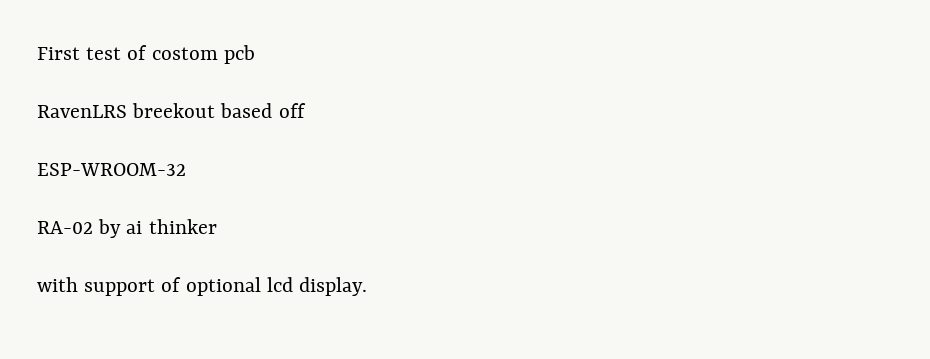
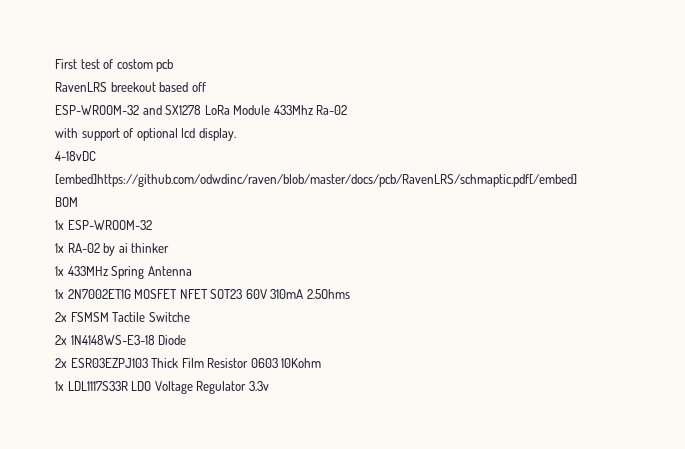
- ESP-WROOM-32
- RA-02 by ai thinker
+ ESP-WROOM-32 and SX1278 LoRa Module 433Mhz Ra-02
+ 4-18vDC
+ [embed]https://github.com/odwdinc/raven/blob/master/docs/pcb/RavenLRS/schmaptic.pdf[/embed]
+ BOM
+ 1x ESP-WROOM-32
+ 1x RA-02 by ai thinker
+ 1x 433MHz Spring Antenna
+ 1x 2N7002ET1G MOSFET NFET SOT23 60V 310mA 2.5Ohms
+ 2x FSMSM Tactile Switche
+ 2x 1N4148WS-E3-18 Diode
+ 2x ESR03EZPJ103 Thick Film Resistor 0603 10Kohm
+ 1x LDL1117S33R LDO Voltage Regulator 3.3v

